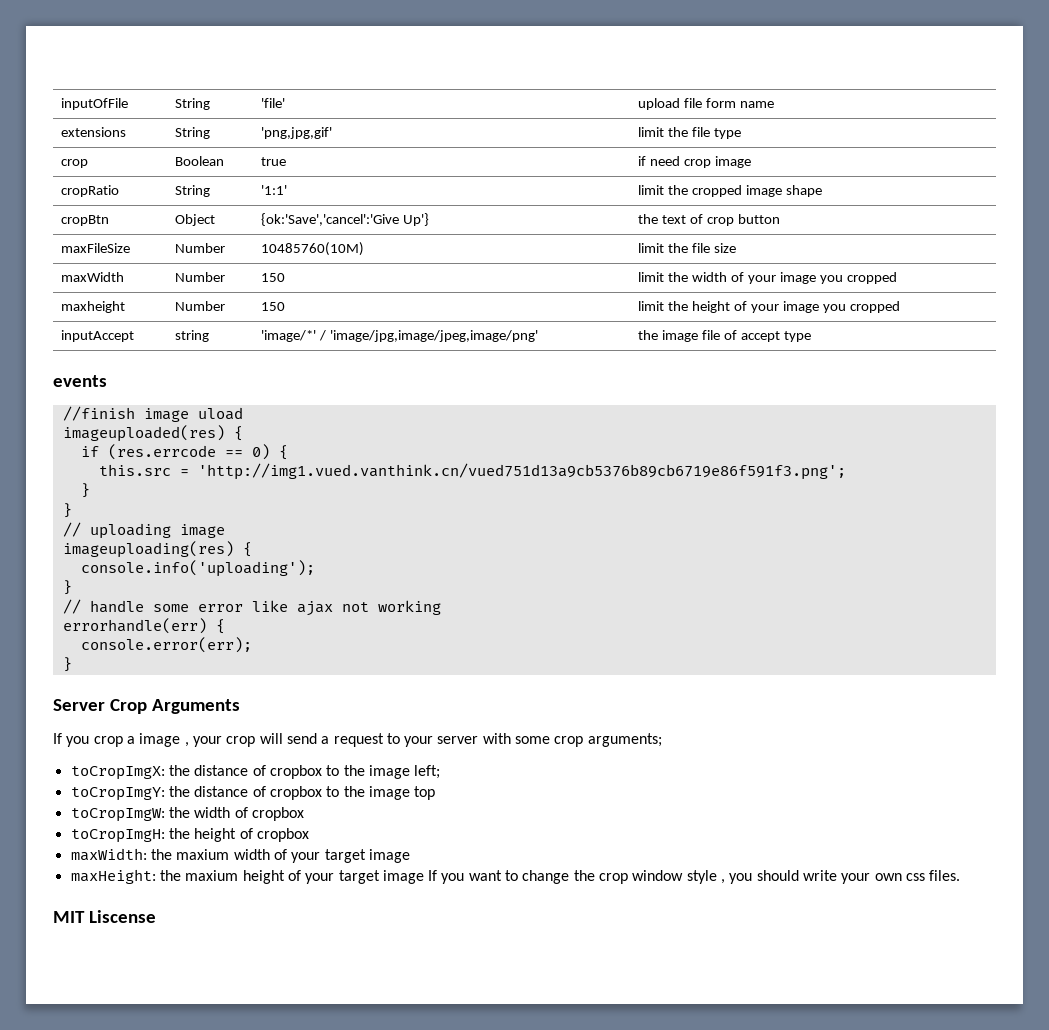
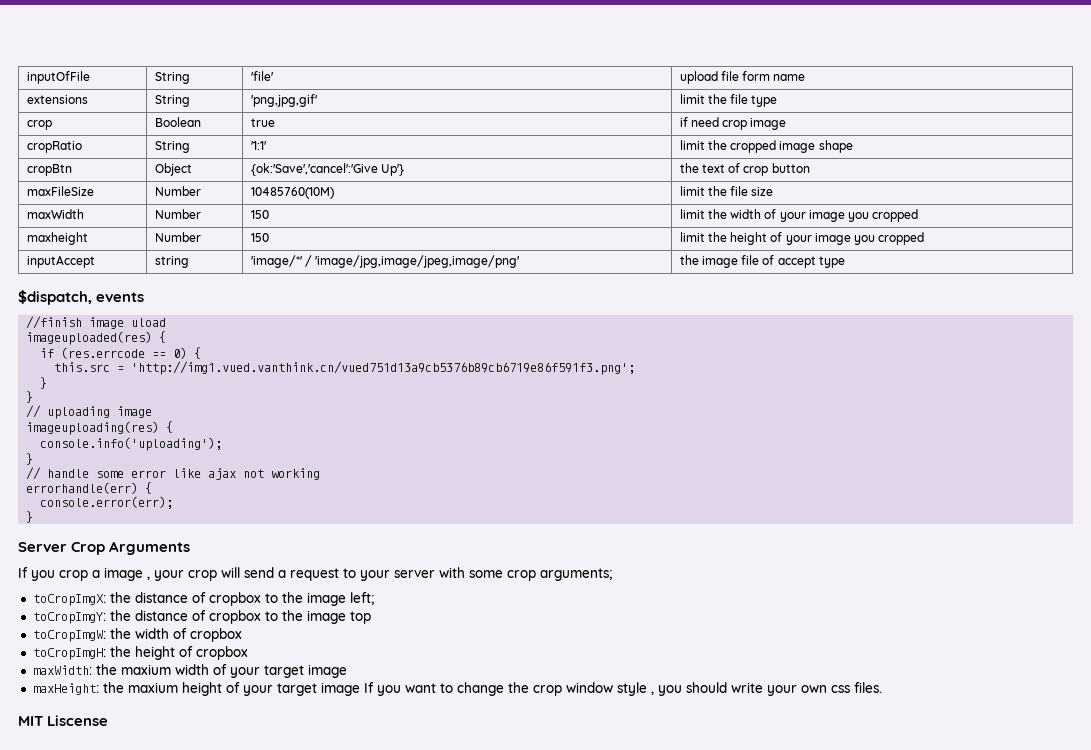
- events
+ $dispatch, events

